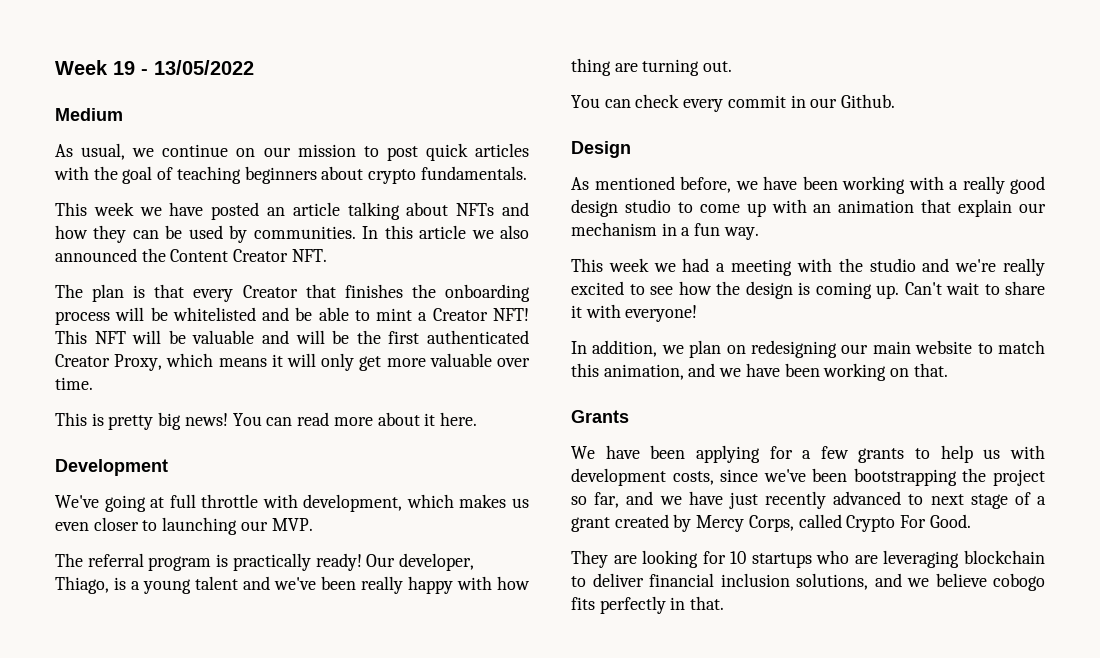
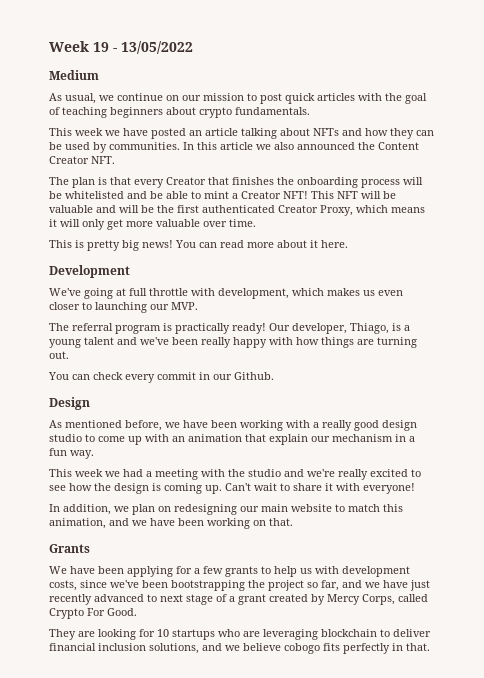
- Our developer, Thiago, is a young talent and we've been really happy with how thing are turning out.
+ Our developer, Thiago, is a young talent and we've been really happy with how things are turning out.

